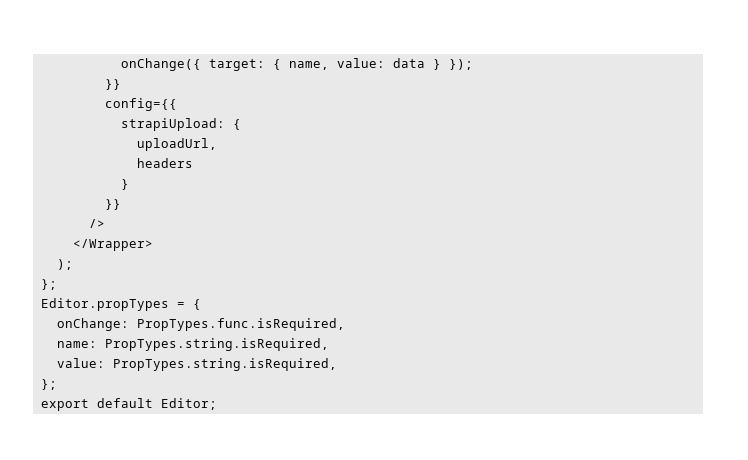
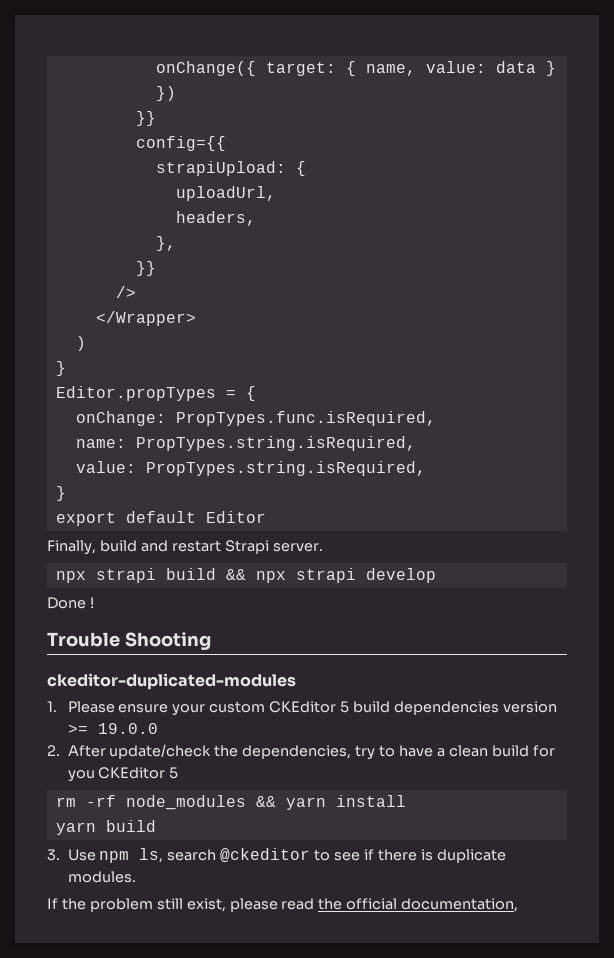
- onChange({ target: { name, value: data } });
+ onChange({ target: { name, value: data } })
- headers
- }
+ headers,
+ },
- );
- };
+ )
+ }
  value: PropTypes.string.isRequired,
- };
+ }
- export default Editor;
+ export default Editor
+ Finally, build and restart Strapi server.
+ npx strapi build && npx strapi develop
+ Done !
+ Trouble Shooting
+ ckeditor-duplicated-modules
+ 1. Please ensure your custom CKEditor 5 build dependencies version >= 19.0.0
+ 2. After update/check the dependencies, try to have a clean build for you CKEditor 5
+ rm -rf node_modules && yarn install
+ yarn build
+ 3. Use npm ls, search @ckeditor to see if there is duplicate modules.
+ If the problem still exist, please read the official documentation,

